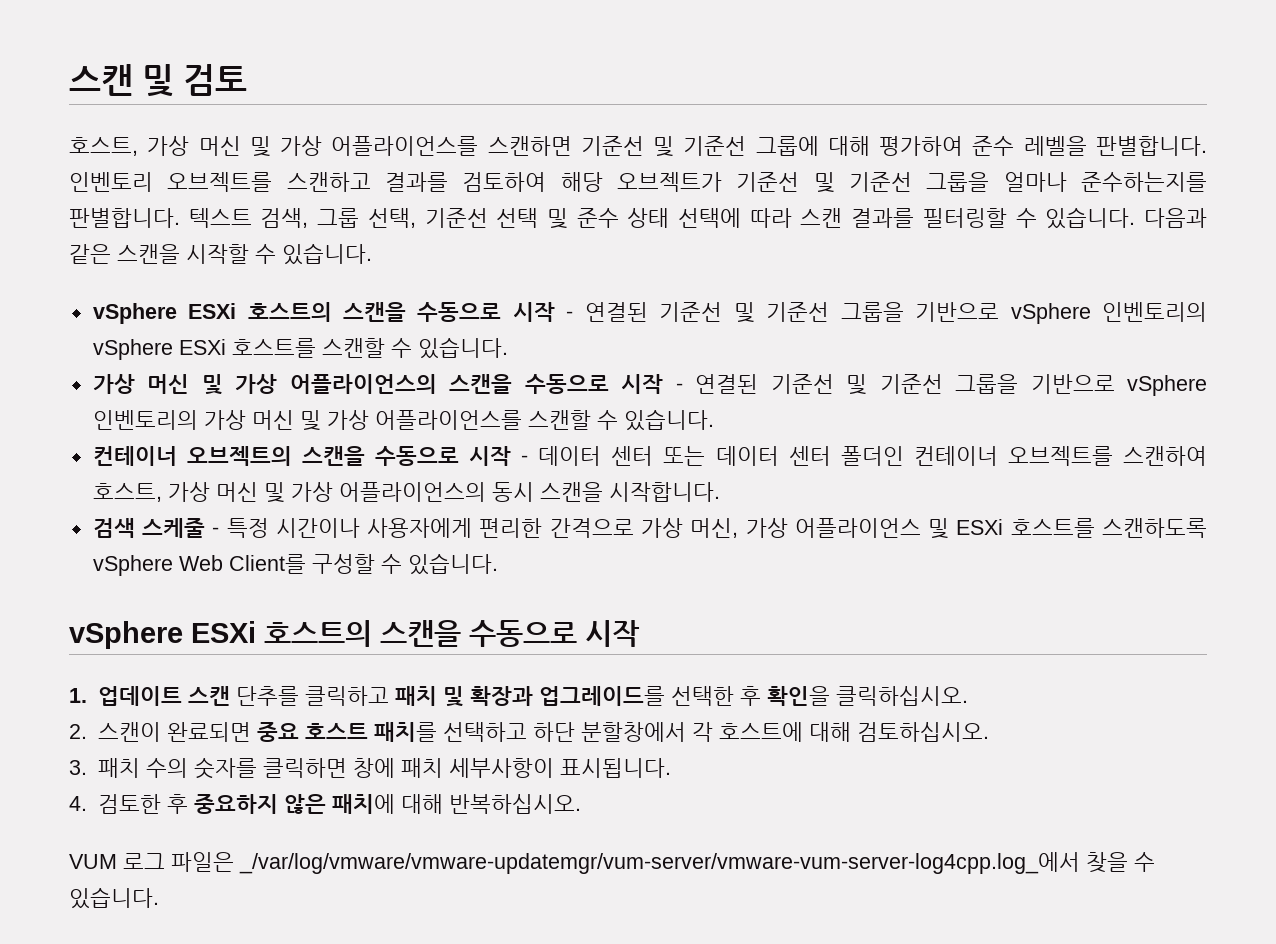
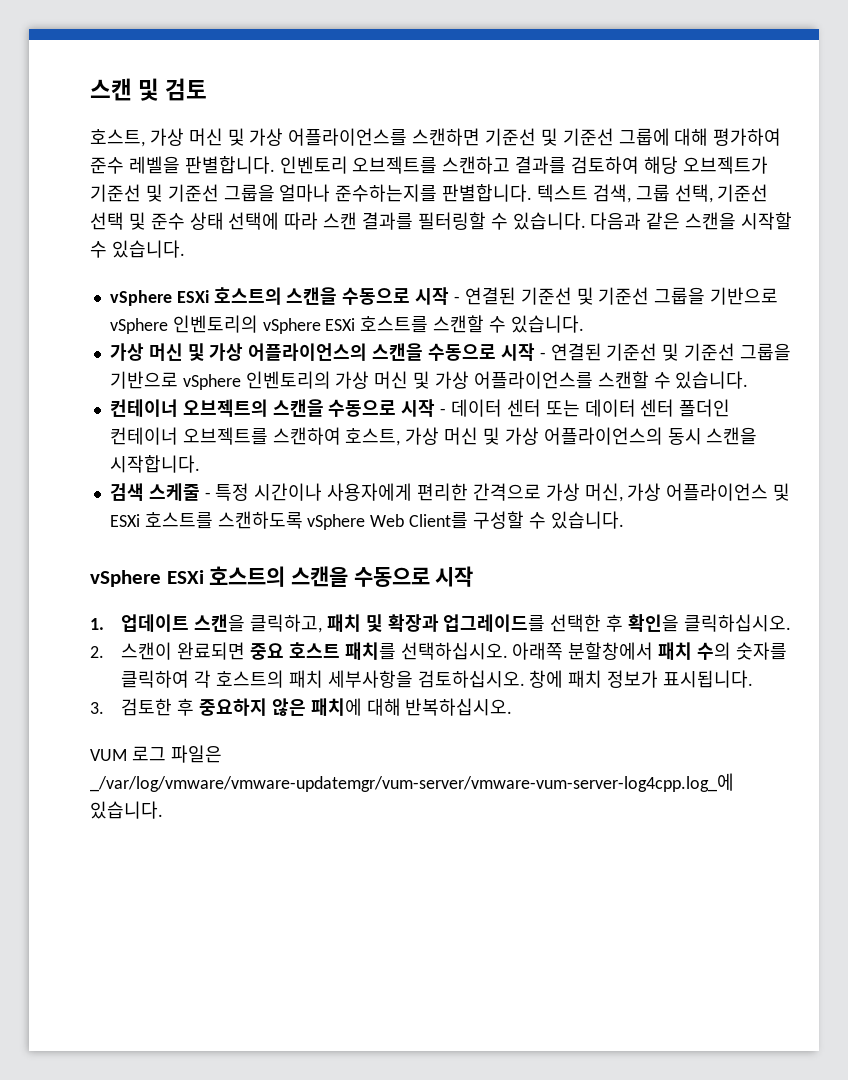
- 1. 업데이트 스캔 단추를 클릭하고 패치 및 확장과 업그레이드를 선택한 후 확인을 클릭하십시오.
+ 1. 업데이트 스캔을 클릭하고, 패치 및 확장과 업그레이드를 선택한 후 확인을 클릭하십시오.
- 2. 스캔이 완료되면 중요 호스트 패치를 선택하고 하단 분할창에서 각 호스트에 대해 검토하십시오.
- 3. 패치 수의 숫자를 클릭하면 창에 패치 세부사항이 표시됩니다.
+ 2. 스캔이 완료되면 중요 호스트 패치를 선택하십시오. 아래쪽 분할창에서 패치 수의 숫자를 클릭하여 각 호스트의 패치 세부사항을 검토하십시오. 창에 패치 정보가 표시됩니다.
- 4. 검토한 후 중요하지 않은 패치에 대해 반복하십시오.
+ 3. 검토한 후 중요하지 않은 패치에 대해 반복하십시오.
- VUM 로그 파일은 _/var/log/vmware/vmware-updatemgr/vum-server/vmware-vum-server-log4cpp.log_에서 찾을 수 있습니다.
+ VUM 로그 파일은 _/var/log/vmware/vmware-updatemgr/vum-server/vmware-vum-server-log4cpp.log_에 있습니다.

